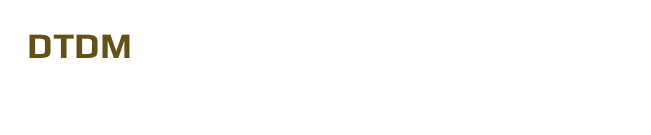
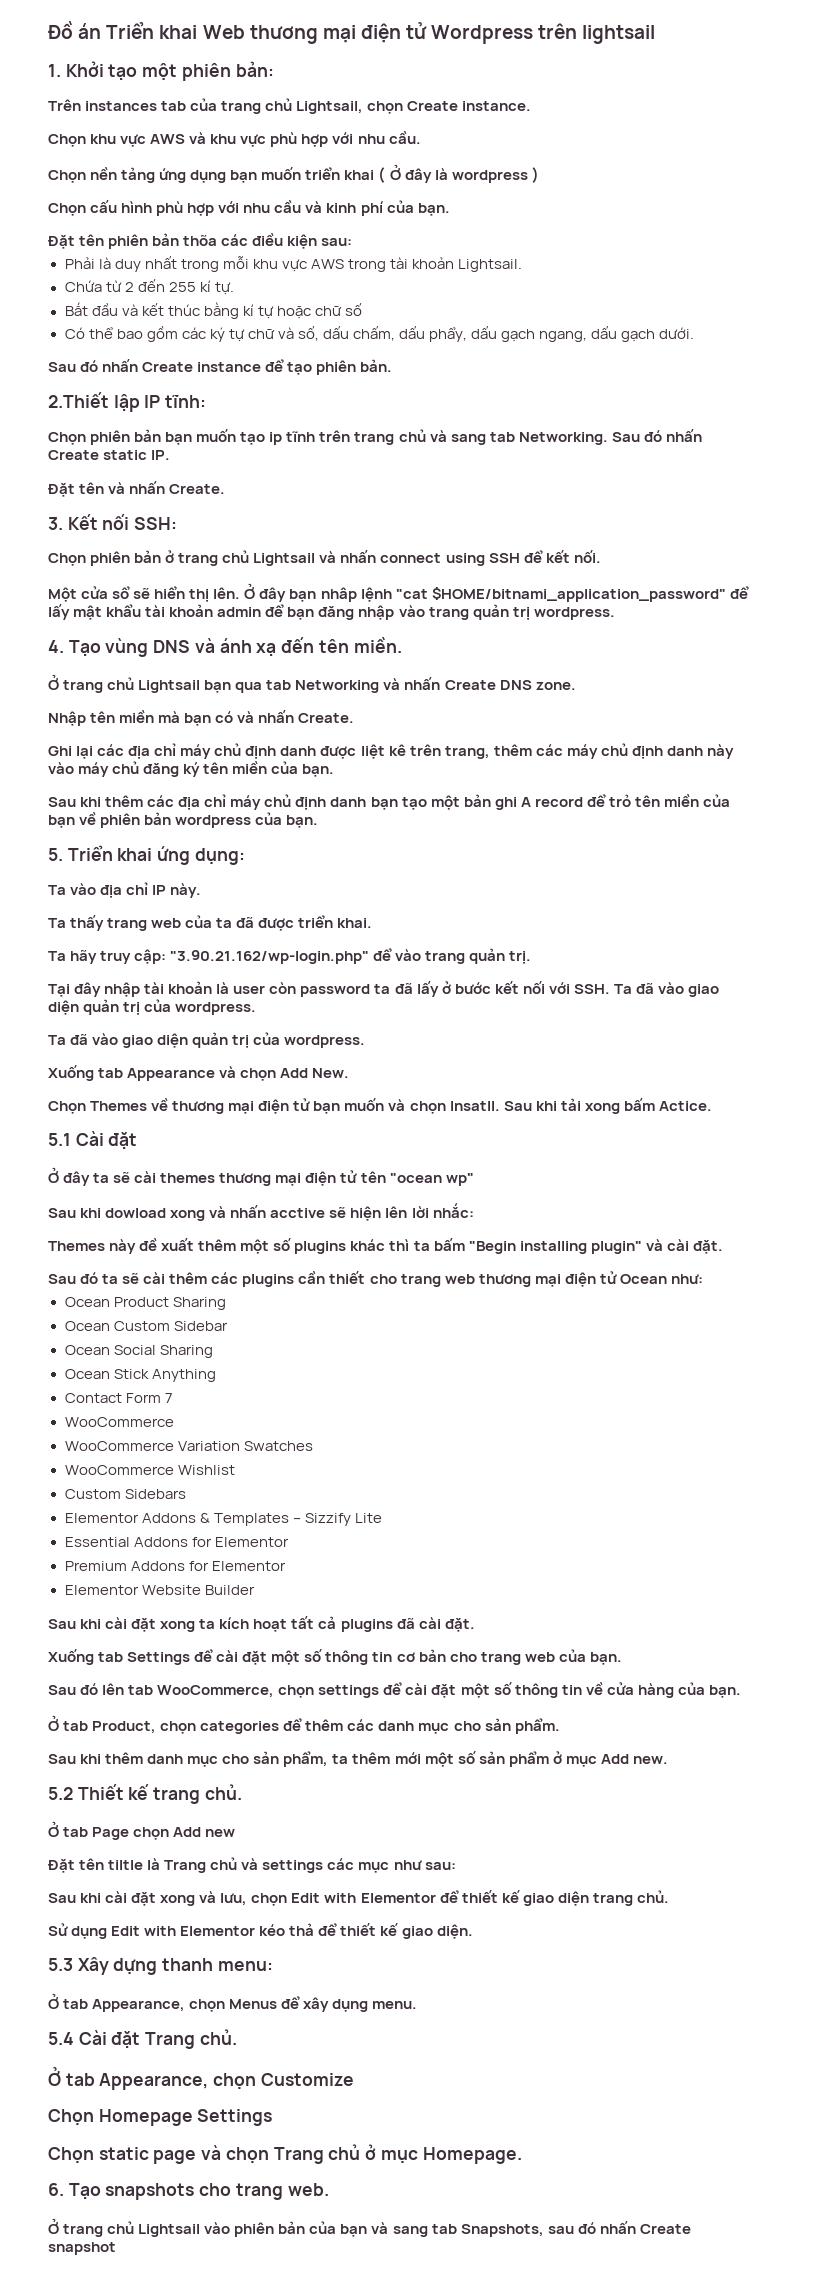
- DTDM
+ Đồ án Triển khai Web thương mại điện tử Wordpress trên lightsail
+ 1. Khởi tạo một phiên bản:
+ Trên instances tab của trang chủ Lightsail, chọn Create instance.
+ Chọn khu vực AWS và khu vực phù hợp với nhu cầu.
+ Chọn nền tảng ứng dụng bạn muốn triển khai ( Ở đây là wordpress )
+ Chọn cấu hình phù hợp với nhu cầu và kinh phí của bạn.
+ Đặt tên phiên bản thõa các điều kiện sau:
+ Phải là duy nhất trong mỗi khu vực AWS trong tài khoản Lightsail.
+ Chứa từ 2 đến 255 kí tự.
+ Bắt đầu và kết thúc bằng kí tự hoặc chữ số
+ Có thể bao gồm các ký tự chữ và số, dấu chấm, dấu phẩy, dấu gạch ngang, dấu gạch dưới.
+ Sau đó nhấn Create instance để tạo phiên bản.
+ 2.Thiết lập IP tĩnh:
+ Chọn phiên bản bạn muốn tạo ip tĩnh trên trang chủ và sang tab Networking. Sau đó nhấn Create static IP.
+ Đặt tên và nhấn Create.
+ 3. Kết nối SSH:
+ Chọn phiên bản ở trang chủ Lightsail và nhấn connect using SSH để kết nối.
+ Một cửa sổ sẽ hiển thị lên. Ở đây bạn nhâp lệnh "cat $HOME/bitnami_application_password" để lấy mật khẩu tài khoản admin để bạn đăng nhập vào trang quản trị wordpress.
+ 4. Tạo vùng DNS và ánh xạ đến tên miền.
+ Ở trang chủ Lightsail bạn qua tab Networking và nhấn Create DNS zone.
+ Nhập tên miền mà bạn có và nhấn Create.
+ Ghi lại các địa chỉ máy chủ định danh được liệt kê trên trang, thêm các máy chủ định danh này vào máy chủ đăng ký tên miền của bạn.
+ Sau khi thêm các địa chỉ máy chủ định danh bạn tạo một bản ghi A record để trỏ tên miền của bạn về phiên bản wordpress của bạn.
+ 5. Triển khai ứng dụng:
+ Ta vào địa chỉ IP này.
+ Ta thấy trang web của ta đã được triển khai.
+ Ta hãy truy cập: "3.90.21.162/wp-login.php" để vào trang quản trị.
+ Tại đây nhập tài khoản là user còn password ta đã lấy ở bước kết nối với SSH. Ta đã vào giao diện quản trị của wordpress.
+ Ta đã vào giao diện quản trị của wordpress.
+ Xuống tab Appearance và chọn Add New.
+ Chọn Themes về thương mại điện tử bạn muốn và chọn Insatll. Sau khi tải xong bấm Actice.
+ 5.1 Cài đặt
+ Ở đây ta sẽ cài themes thương mại điện tử tên "ocean wp"
+ Sau khi dowload xong và nhấn acctive sẽ hiện lên lời nhắc:
+ Themes này đề xuất thêm một số plugins khác thì ta bấm "Begin installing plugin" và cài đặt.
+ Sau đó ta sẽ cài thêm các plugins cần thiết cho trang web thương mại điện tử Ocean như:
+ Ocean Product Sharing
+ Ocean Custom Sidebar
+ Ocean Social Sharing
+ Ocean Stick Anything
+ Contact Form 7
+ WooCommerce
+ WooCommerce Variation Swatches
+ WooCommerce Wishlist
+ Custom Sidebars
+ Elementor Addons & Templates – Sizzify Lite
+ Essential Addons for Elementor
+ Premium Addons for Elementor
+ Elementor Website Builder
+ Sau khi cài đặt xong ta kích hoạt tất cả plugins đã cài đặt.
+ Xuống tab Settings để cài đặt một số thông tin cơ bản cho trang web của bạn.
+ Sau đó lên tab WooCommerce, chọn settings để cài đặt một số thông tin về cửa hàng của bạn.
+ Ở tab Product, chọn categories để thêm các danh mục cho sản phẩm.
+ Sau khi thêm danh mục cho sản phẩm, ta thêm mới một số sản phẩm ở mục Add new.
+ 5.2 Thiết kế trang chủ.
+ Ở tab Page chọn Add new
+ Đặt tên tiltle là Trang chủ và settings các mục như sau:
+ Sau khi cài đặt xong và lưu, chọn Edit with Elementor để thiết kế giao diện trang chủ.
+ Sử dụng Edit with Elementor kéo thả để thiết kế giao diện.
+ 5.3 Xây dựng thanh menu:
+ Ở tab Appearance, chọn Menus để xây dụng menu.
+ 5.4 Cài đặt Trang chủ.
+ Ở tab Appearance, chọn Customize
+ Chọn Homepage Settings
+ Chọn static page và chọn Trang chủ ở mục Homepage.
+ 6. Tạo snapshots cho trang web.
+ Ở trang chủ Lightsail vào phiên bản của bạn và sang tab Snapshots, sau đó nhấn Create snapshot

